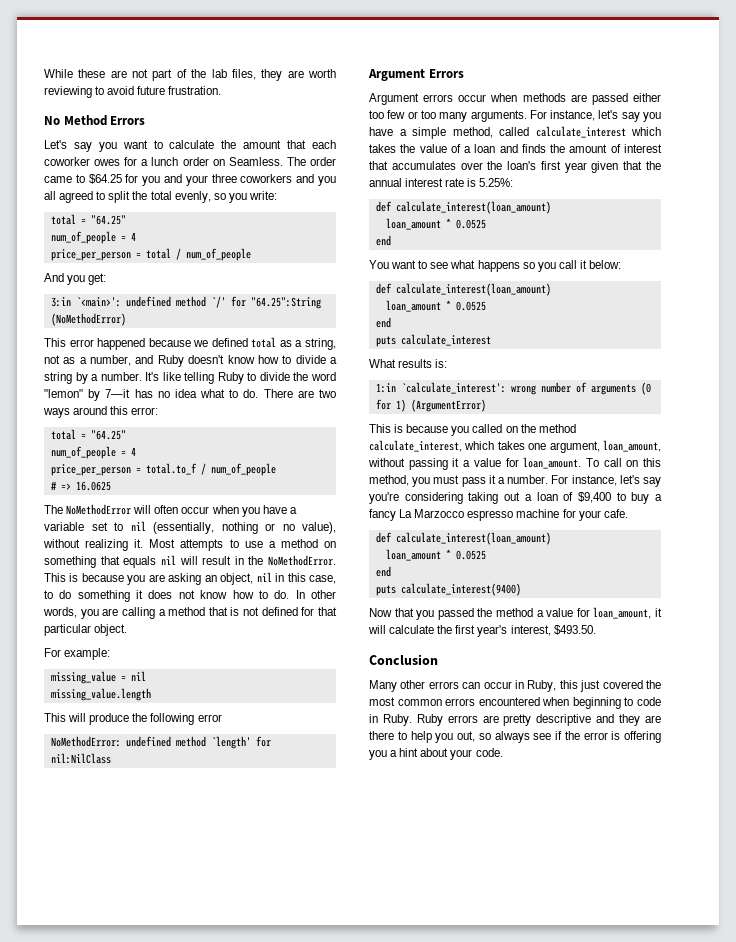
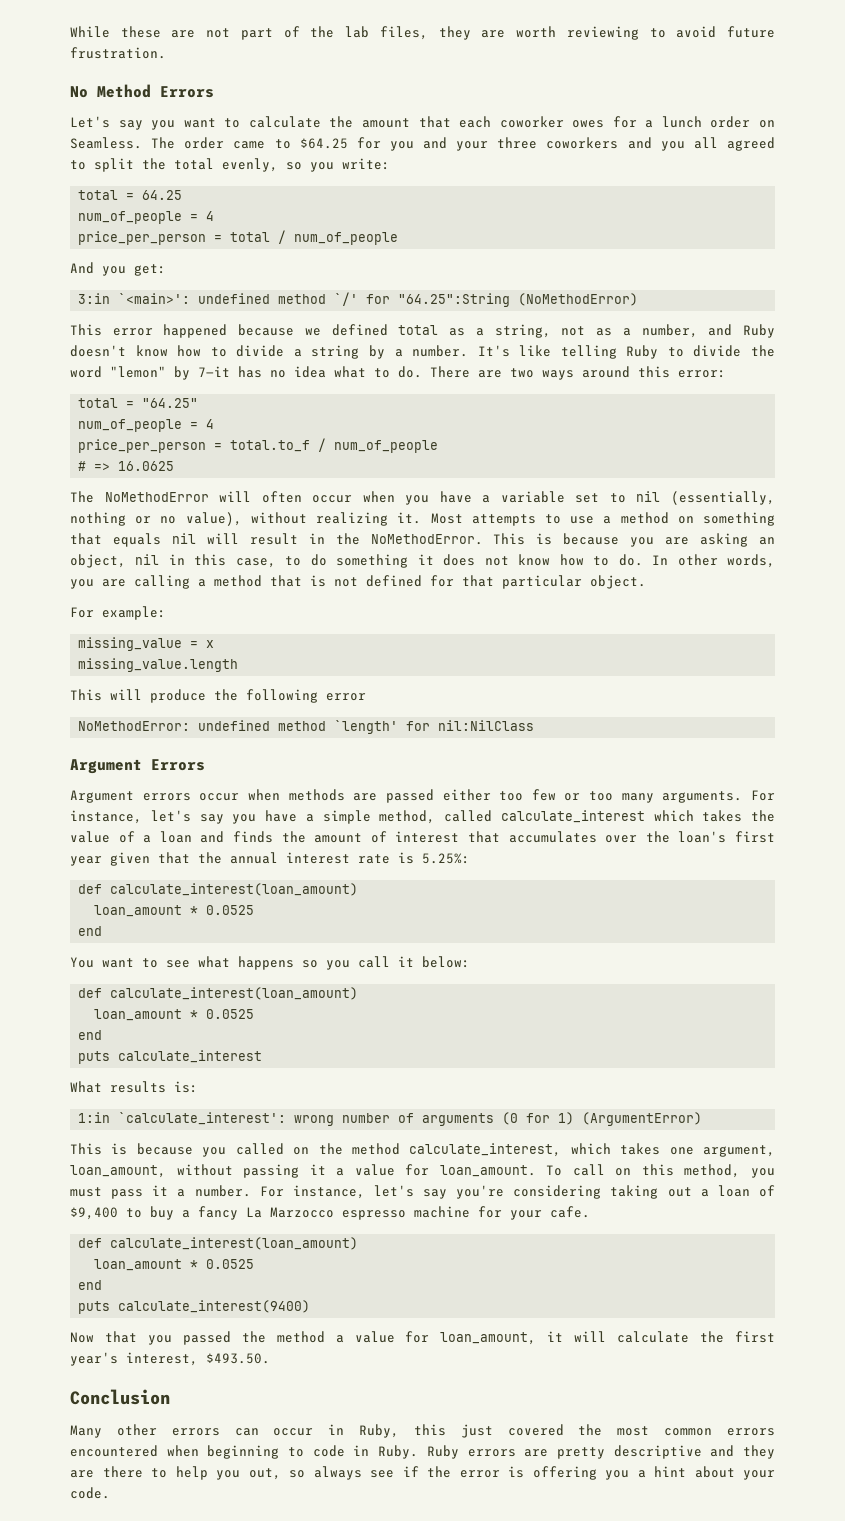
  The order came to $64.25 for you and your three coworkers and you all agreed to split the total evenly, so you write:
- total = "64.25"
+ total = 64.25
- missing_value = nil
+ missing_value = x

